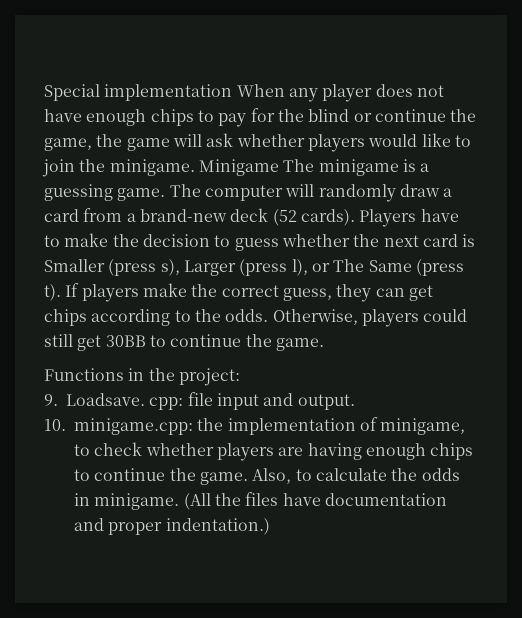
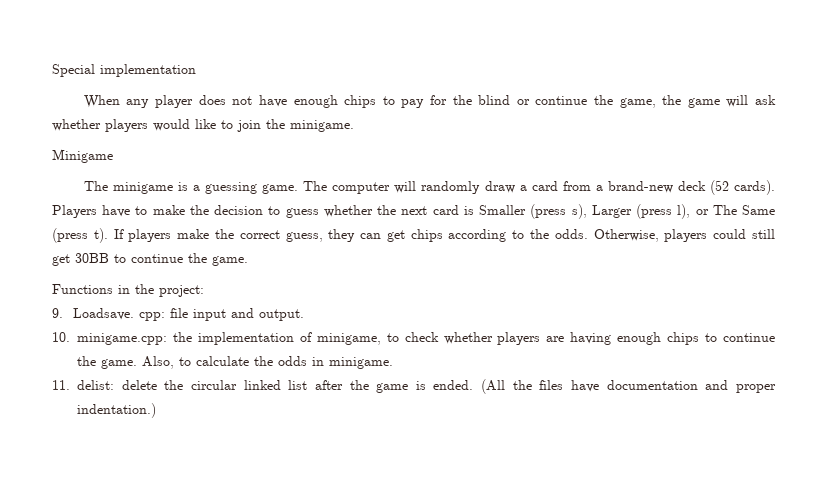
- Special implementation When any player does not have enough chips to pay for the blind or continue the game, the game will ask whether players would like to join the minigame. Minigame The minigame is a guessing game.
+ Special implementation
+ When any player does not have enough chips to pay for the blind or continue the game, the game will ask whether players would like to join the minigame.
+ Minigame
+ The minigame is a guessing game.
- Also, to calculate the odds in minigame. (All the files have documentation and proper indentation.)
+ Also, to calculate the odds in minigame.
+ 11. delist: delete the circular linked list after the game is ended. (All the files have documentation and proper indentation.)

